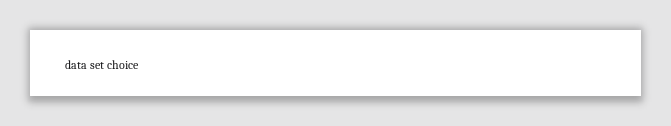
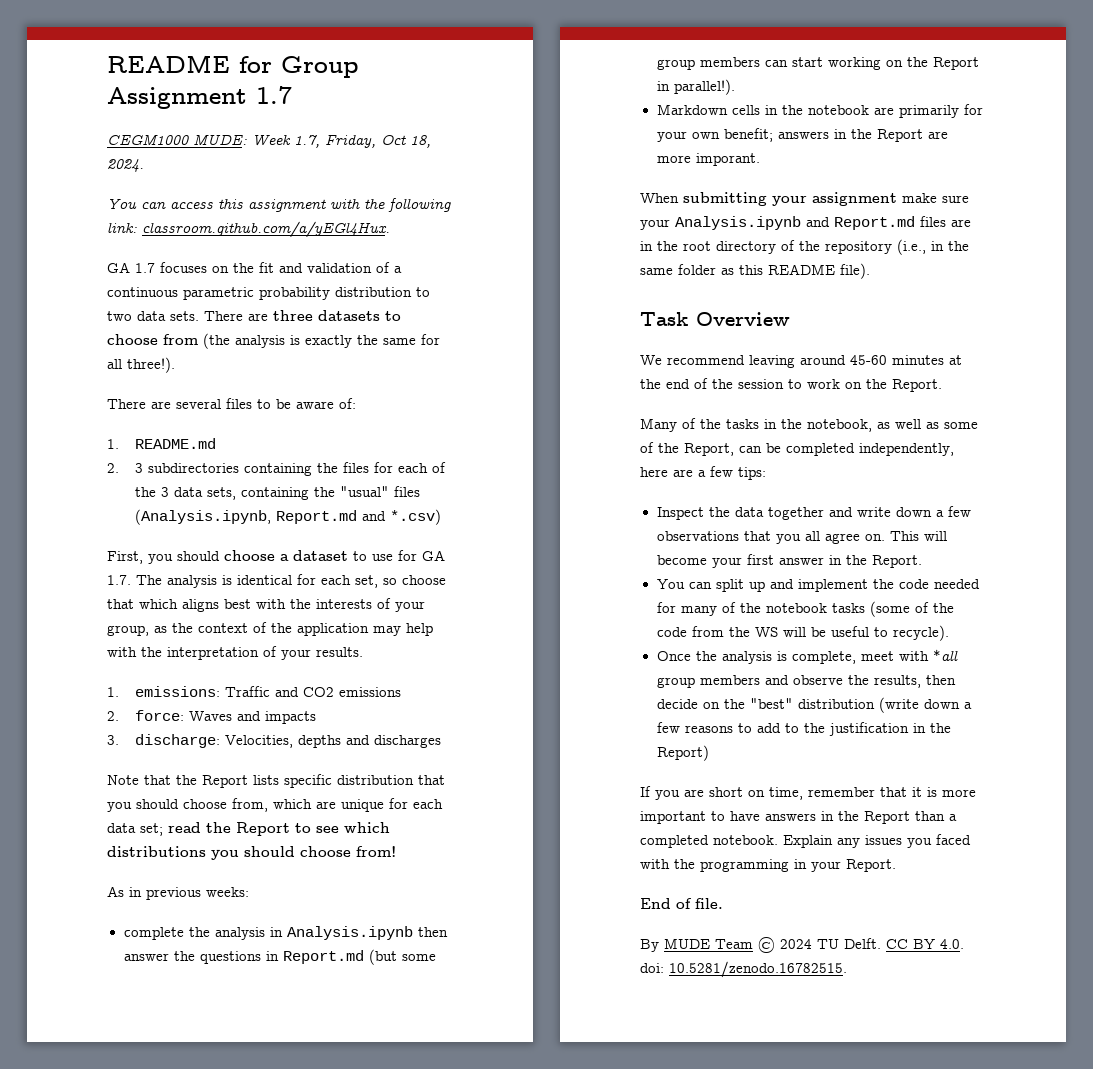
- data set choice
+ README for Group Assignment 1.7
+ CEGM1000 MUDE: Week 1.7, Friday, Oct 18, 2024.
+ You can access this assignment with the following link: classroom.github.com/a/yEGl4Hux.
+ GA 1.7 focuses on the fit and validation of a continuous parametric probability distribution to two data sets. There are three datasets to choose from (the analysis is exactly the same for all three!).
+ There are several files to be aware of:
+ 1. README.md
+ 2. 3 subdirectories containing the files for each of the 3 data sets, containing the "usual" files (Analysis.ipynb, Report.md and *.csv)
+ First, you should choose a dataset to use for GA 1.7. The analysis is identical for each set, so choose that which aligns best with the interests of your group, as the context of the application may help with the interpretation of your results.
+ 1. emissions: Traffic and CO2 emissions
+ 2. force: Waves and impacts
+ 3. discharge: Velocities, depths and discharges
+ Note that the Report lists specific distribution that you should choose from, which are unique for each data set; read the Report to see which distributions you should choose from!
+ As in previous weeks:
+ complete the analysis in Analysis.ipynb then answer the questions in Report.md (but some group members can start working on the Report in parallel!).
+ Markdown cells in the notebook are primarily for your own benefit; answers in the Report are more imporant.
+ When submitting your assignment make sure your Analysis.ipynb and Report.md files are in the root directory of the repository (i.e., in the same folder as this README file).
+ Task Overview
+ We recommend leaving around 45-60 minutes at the end of the session to work on the Report.
+ Many of the tasks in the notebook, as well as some of the Report, can be completed independently, here are a few tips:
+ Inspect the data together and write down a few observations that you all agree on. This will become your first answer in the Report.
+ You can split up and implement the code needed for many of the notebook tasks (some of the code from the WS will be useful to recycle).
+ Once the analysis is complete, meet with *all group members and observe the results, then decide on the "best" distribution (write down a few reasons to add to the justification in the Report)
+ If you are short on time, remember that it is more important to have answers in the Report than a completed notebook. Explain any issues you faced with the programming in your Report.
+ End of file.
+ By MUDE Team © 2024 TU Delft. CC BY 4.0. doi: 10.5281/zenodo.16782515.

